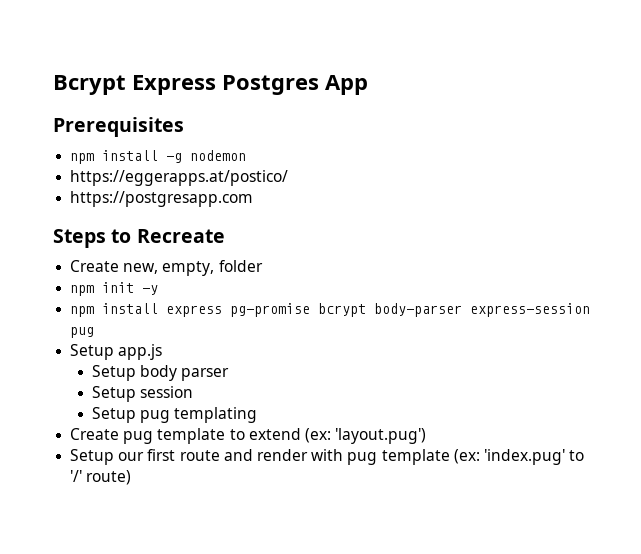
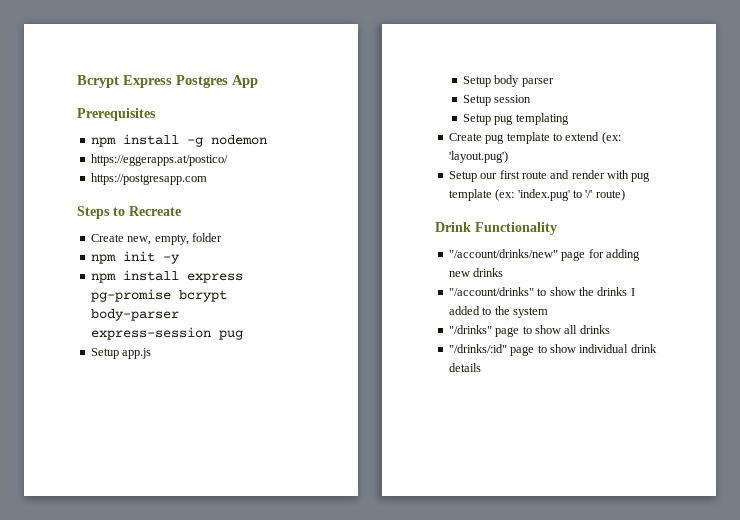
+ Drink Functionality
+ "/account/drinks/new" page for adding new drinks
+ "/account/drinks" to show the drinks I added to the system
+ "/drinks" page to show all drinks
+ "/drinks/:id" page to show individual drink details

